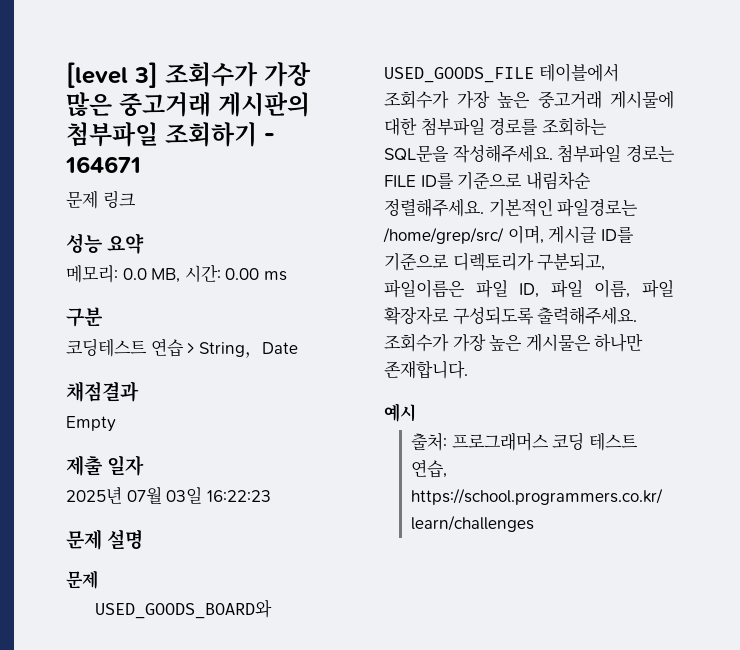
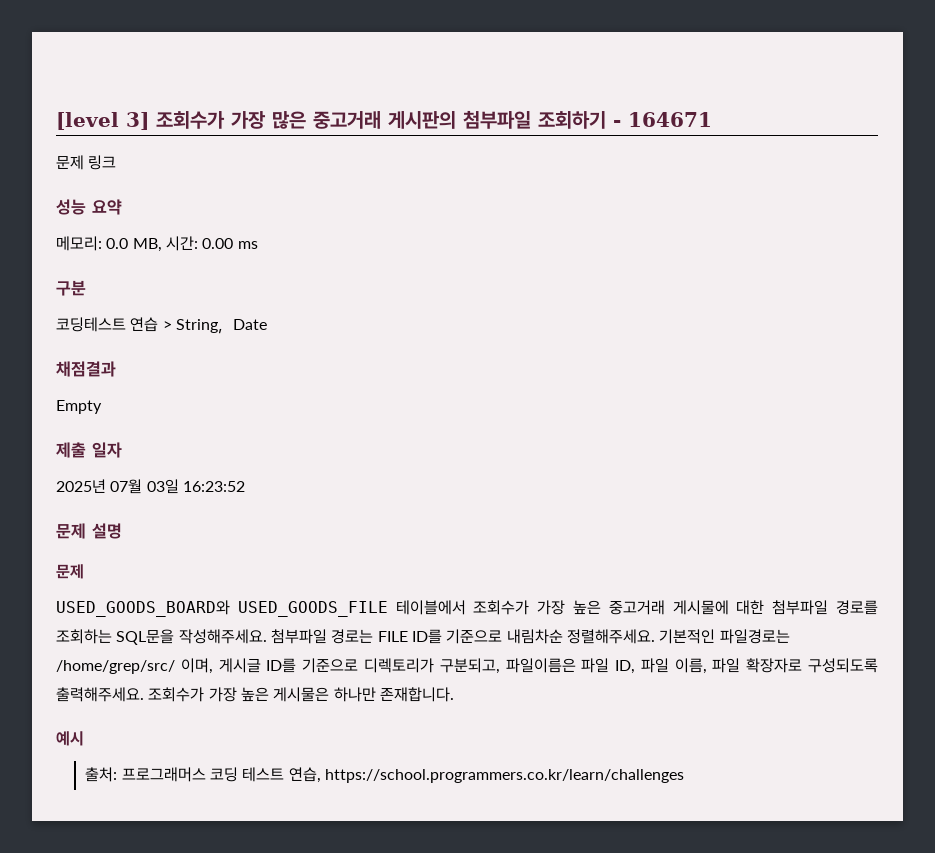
- 2025년 07월 03일 16:22:23
+ 2025년 07월 03일 16:23:52

